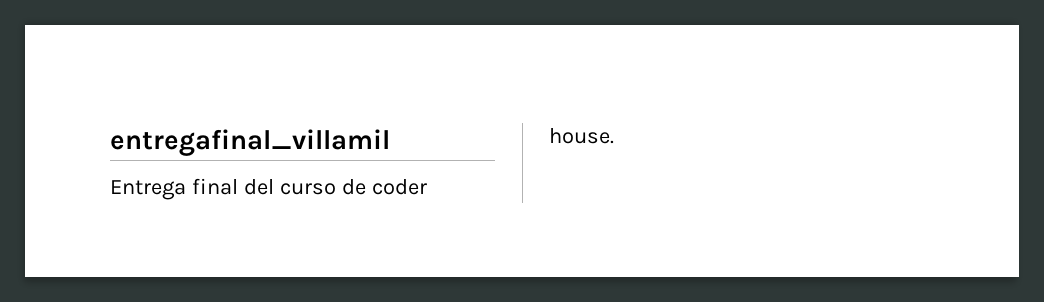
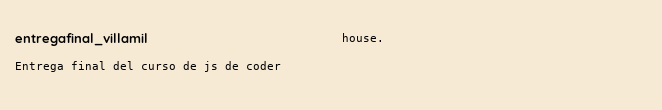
- Entrega final del curso de coder house.
+ Entrega final del curso de js de coder house.

